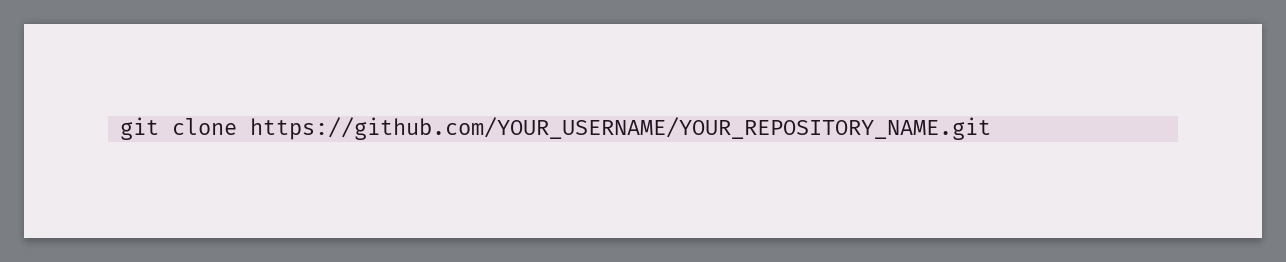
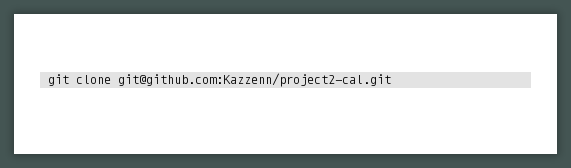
- git clone https://github.com/YOUR_USERNAME/YOUR_REPOSITORY_NAME.git
+ git clone git@github.com:Kazzenn/project2-cal.git

